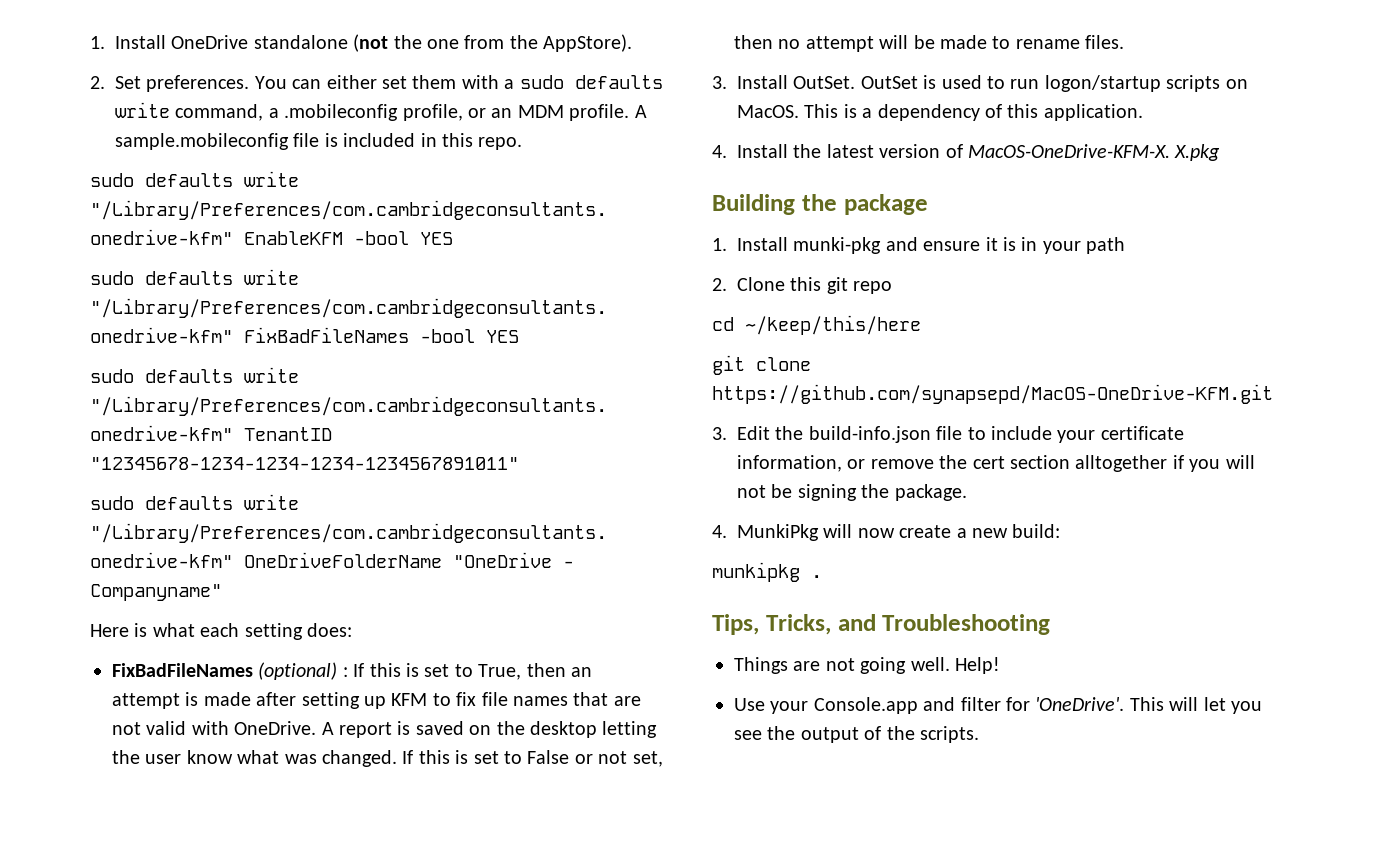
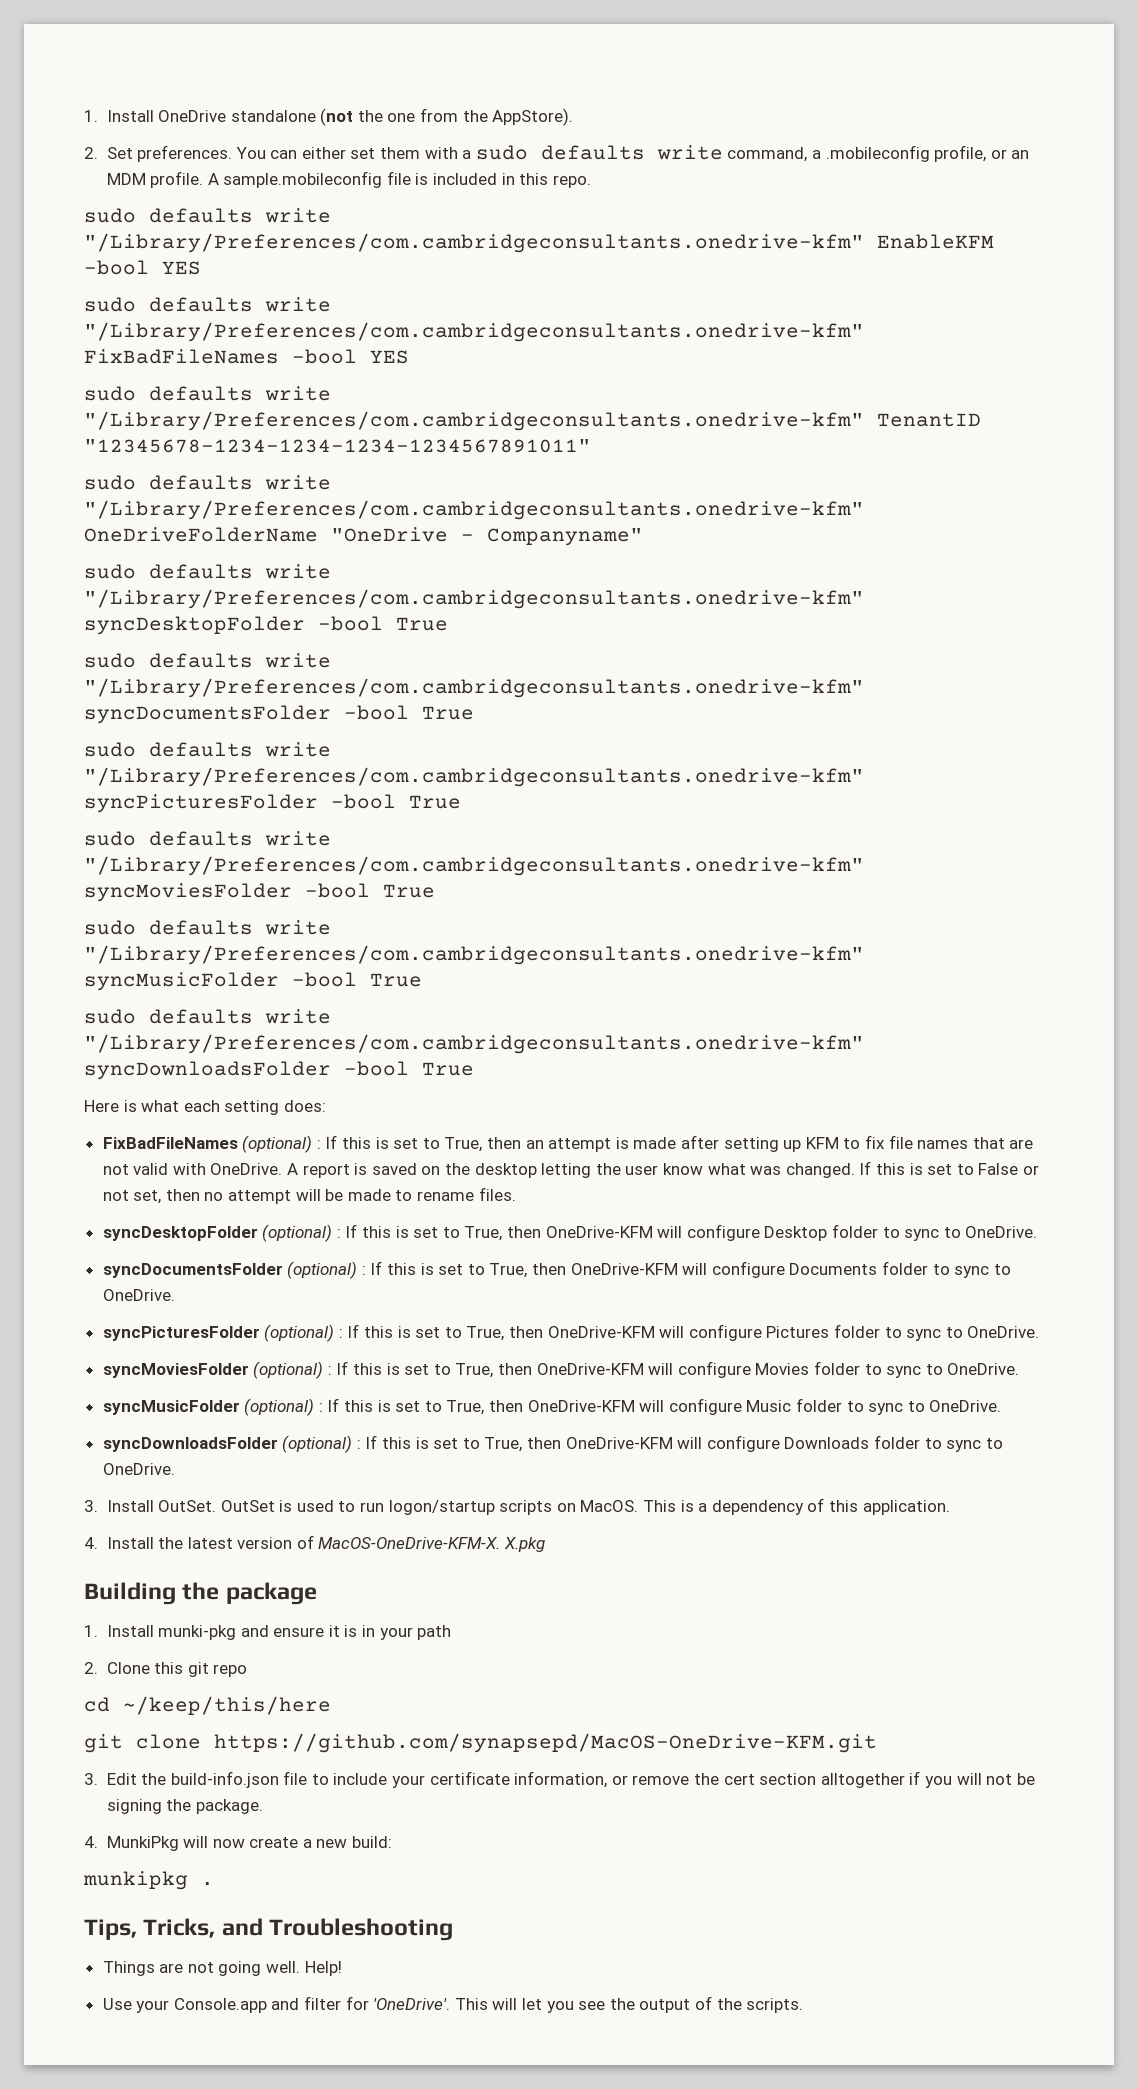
+ sudo defaults write "/Library/Preferences/com.cambridgeconsultants.onedrive-kfm" syncDesktopFolder -bool True
+ sudo defaults write "/Library/Preferences/com.cambridgeconsultants.onedrive-kfm" syncDocumentsFolder -bool True
+ sudo defaults write "/Library/Preferences/com.cambridgeconsultants.onedrive-kfm" syncPicturesFolder -bool True
+ sudo defaults write "/Library/Preferences/com.cambridgeconsultants.onedrive-kfm" syncMoviesFolder -bool True
+ sudo defaults write "/Library/Preferences/com.cambridgeconsultants.onedrive-kfm" syncMusicFolder -bool True
+ sudo defaults write "/Library/Preferences/com.cambridgeconsultants.onedrive-kfm" syncDownloadsFolder -bool True
+ syncDesktopFolder (optional) : If this is set to True, then OneDrive-KFM will configure Desktop folder to sync to OneDrive.
+ syncDocumentsFolder (optional) : If this is set to True, then OneDrive-KFM will configure Documents folder to sync to OneDrive.
+ syncPicturesFolder (optional) : If this is set to True, then OneDrive-KFM will configure Pictures folder to sync to OneDrive.
+ syncMoviesFolder (optional) : If this is set to True, then OneDrive-KFM will configure Movies folder to sync to OneDrive.
+ syncMusicFolder (optional) : If this is set to True, then OneDrive-KFM will configure Music folder to sync to OneDrive.
+ syncDownloadsFolder (optional) : If this is set to True, then OneDrive-KFM will configure Downloads folder to sync to OneDrive.

